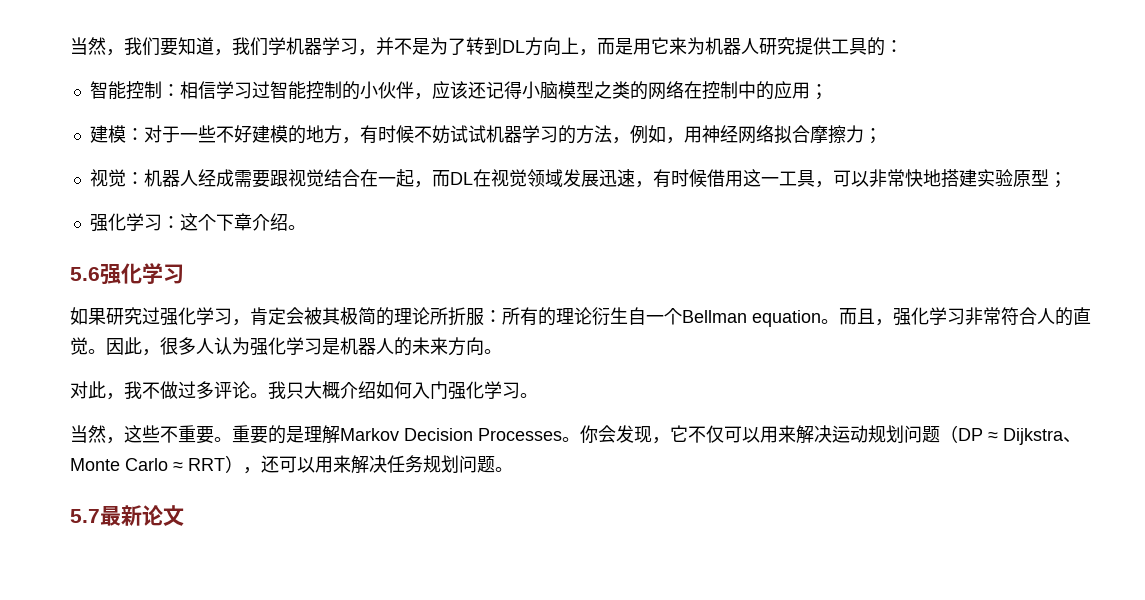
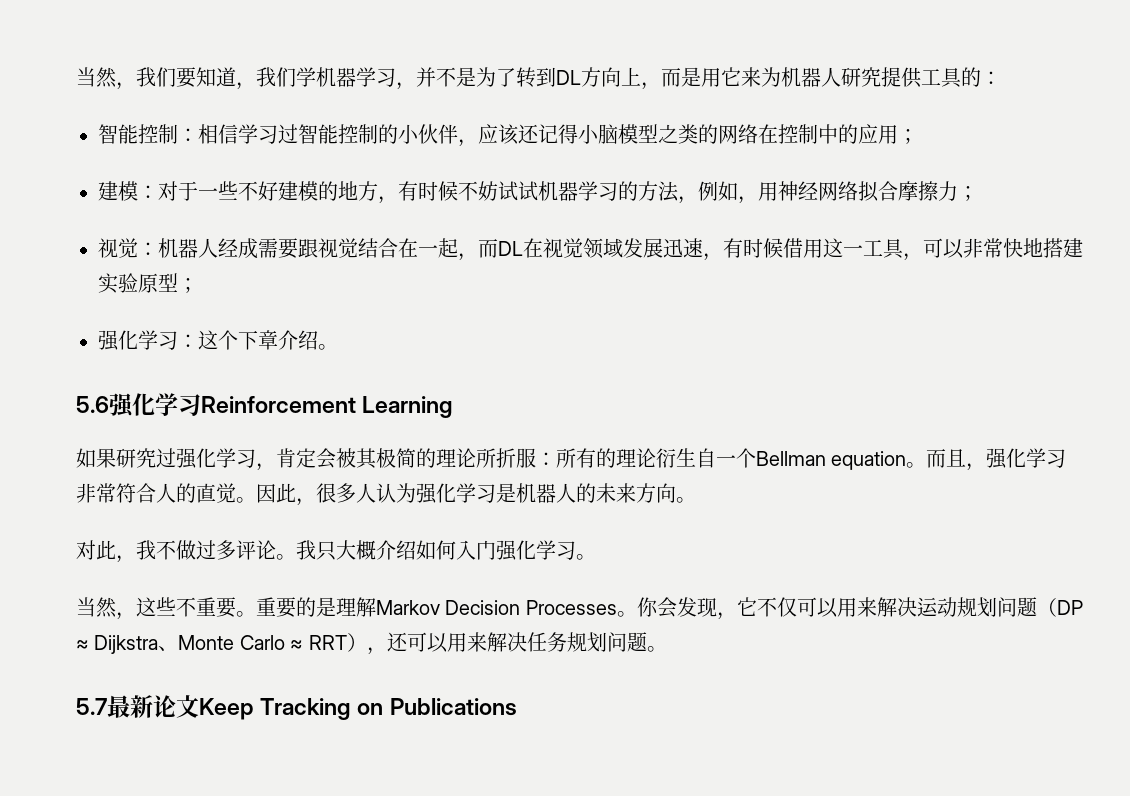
- 5.6强化学习
+ 5.6强化学习Reinforcement Learning
- 5.7最新论文
+ 5.7最新论文Keep Tracking on Publications

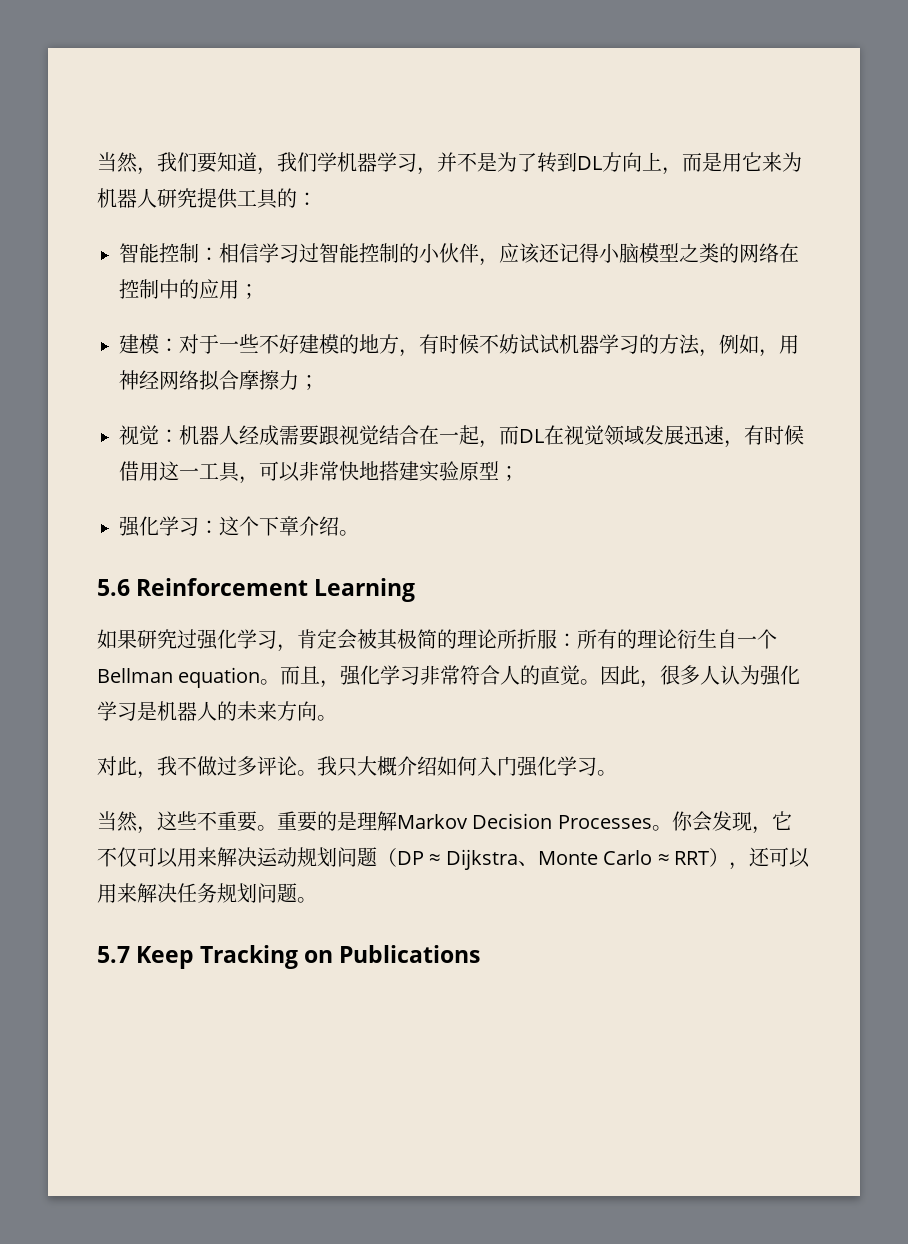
- 5.6强化学习Reinforcement Learning
+ 5.6 Reinforcement Learning
- 5.7最新论文Keep Tracking on Publications
+ 5.7 Keep Tracking on Publications

